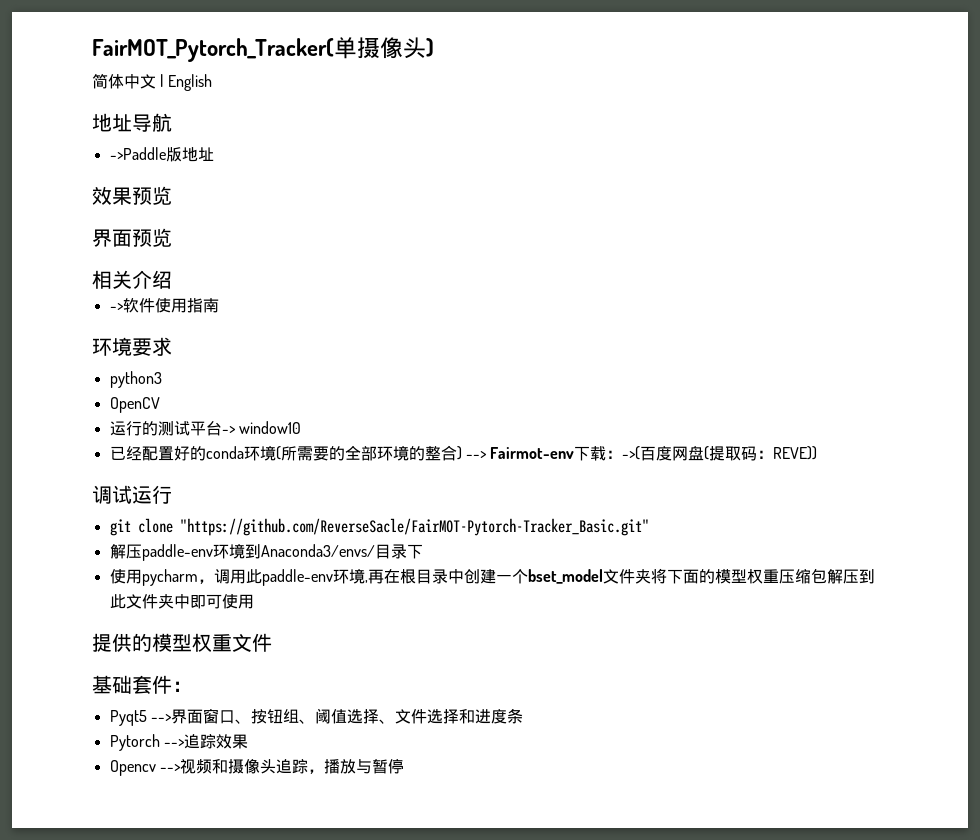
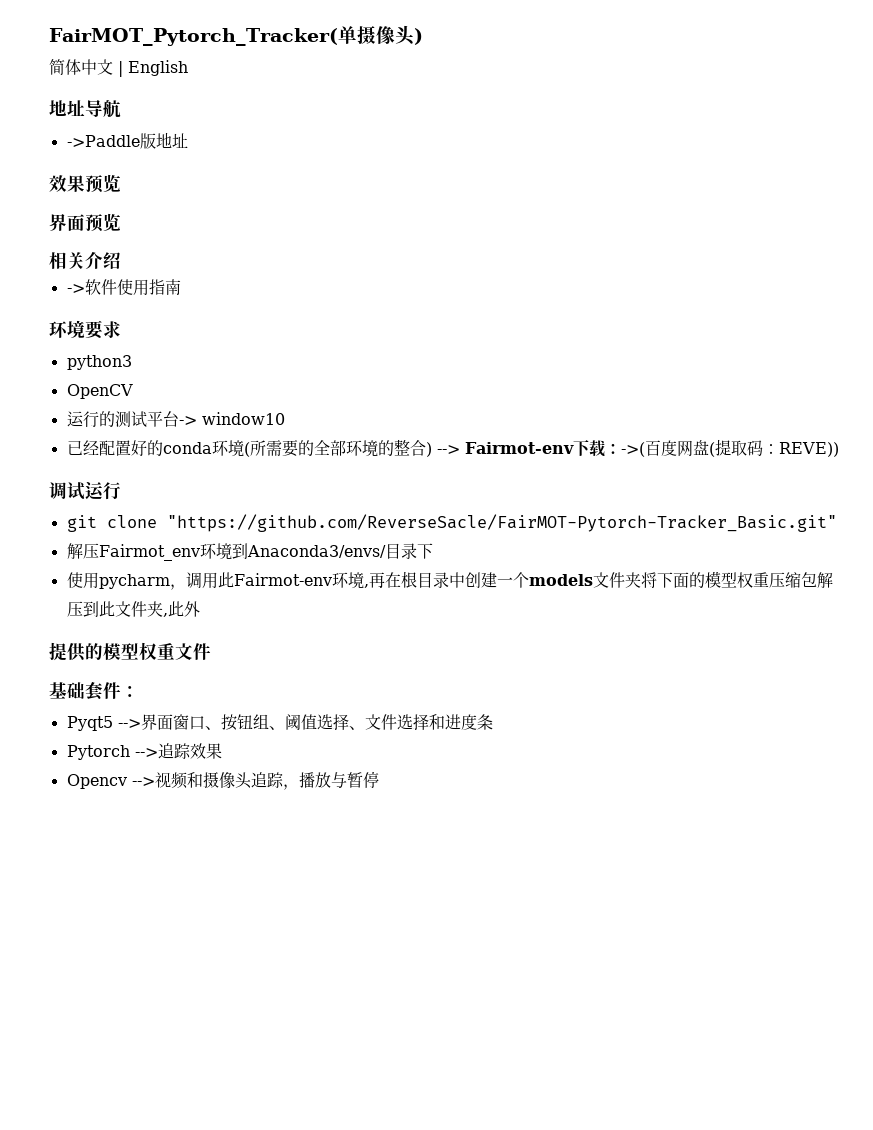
- 解压paddle-env环境到Anaconda3/envs/目录下
+ 解压Fairmot_env环境到Anaconda3/envs/目录下
- 使用pycharm，调用此paddle-env环境,再在根目录中创建一个bset_model文件夹将下面的模型权重压缩包解压到此文件夹中即可使用
+ 使用pycharm，调用此Fairmot-env环境,再在根目录中创建一个models文件夹将下面的模型权重压缩包解压到此文件夹,此外

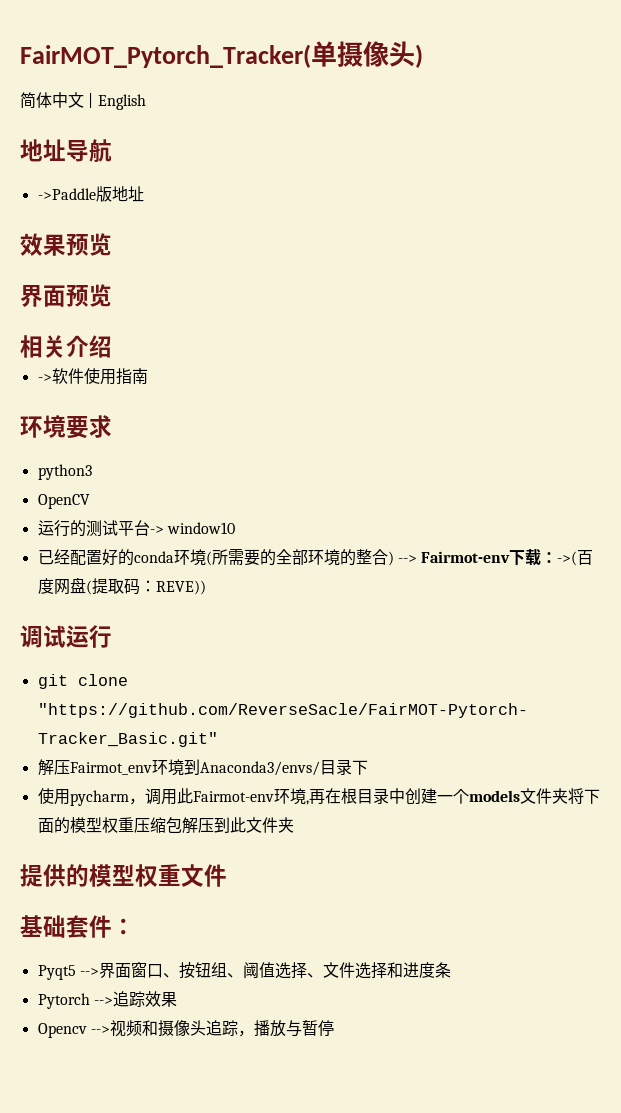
- 使用pycharm，调用此Fairmot-env环境,再在根目录中创建一个models文件夹将下面的模型权重压缩包解压到此文件夹,此外
+ 使用pycharm，调用此Fairmot-env环境,再在根目录中创建一个models文件夹将下面的模型权重压缩包解压到此文件夹

